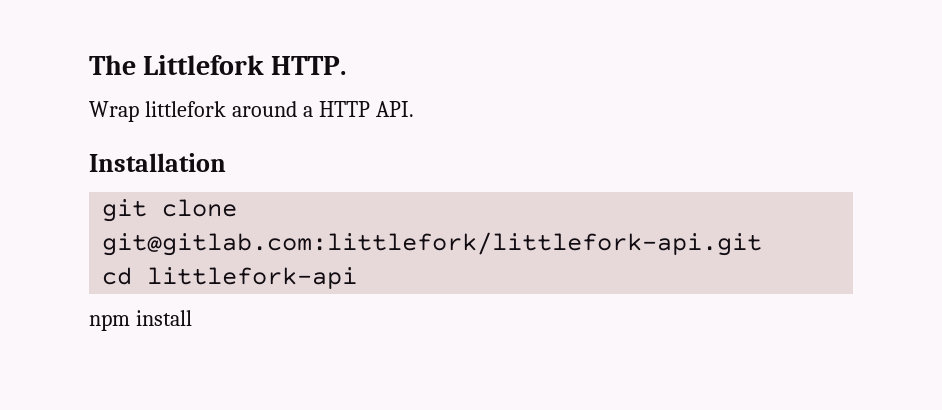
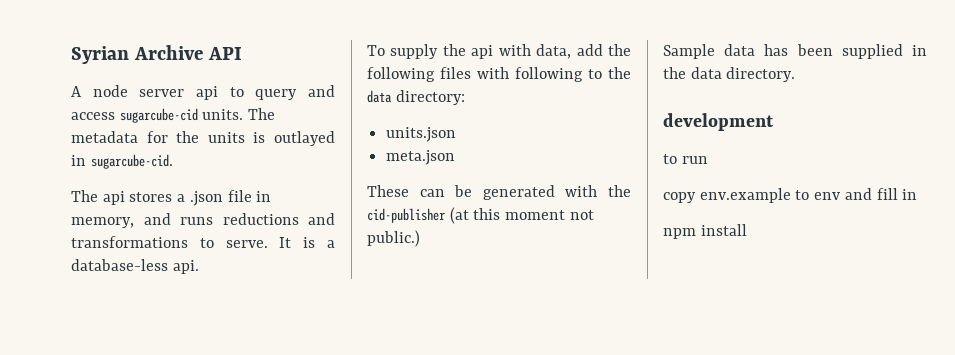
- The Littlefork HTTP.
- Wrap littlefork around a HTTP API.
- Installation
- git clone git@gitlab.com:littlefork/littlefork-api.git
- cd littlefork-api
+ Syrian Archive API
+ A node server api to query and access sugarcube-cid units. The metadata for the units is outlayed in sugarcube-cid.
+ The api stores a .json file in memory, and runs reductions and transformations to serve. It is a database-less api.
+ To supply the api with data, add the following files with following to the data directory:
+ units.json
+ meta.json
+ These can be generated with the cid-publisher (at this moment not public.)
+ Sample data has been supplied in the data directory.
+ development
+ to run
+ copy env.example to env and fill in

